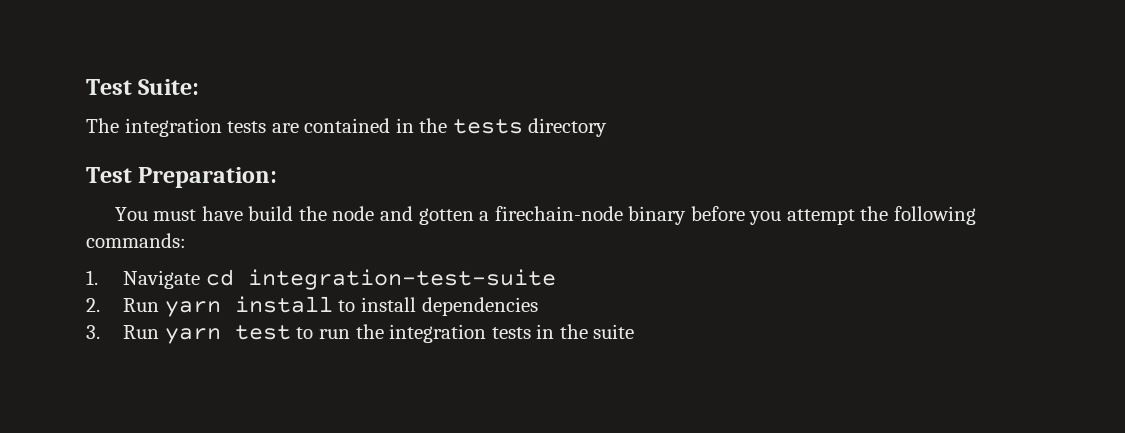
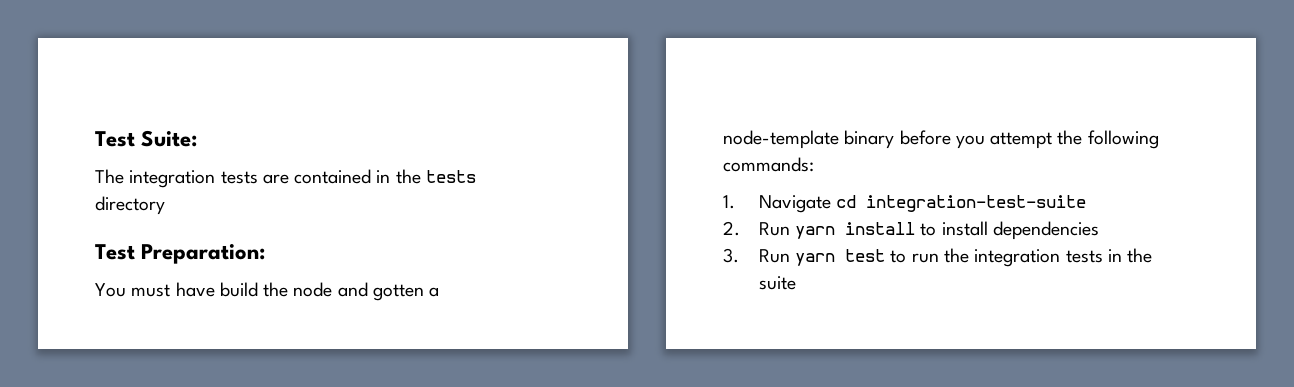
- You must have build the node and gotten a firechain-node binary before you attempt the following commands:
+ You must have build the node and gotten a node-template binary before you attempt the following commands:

